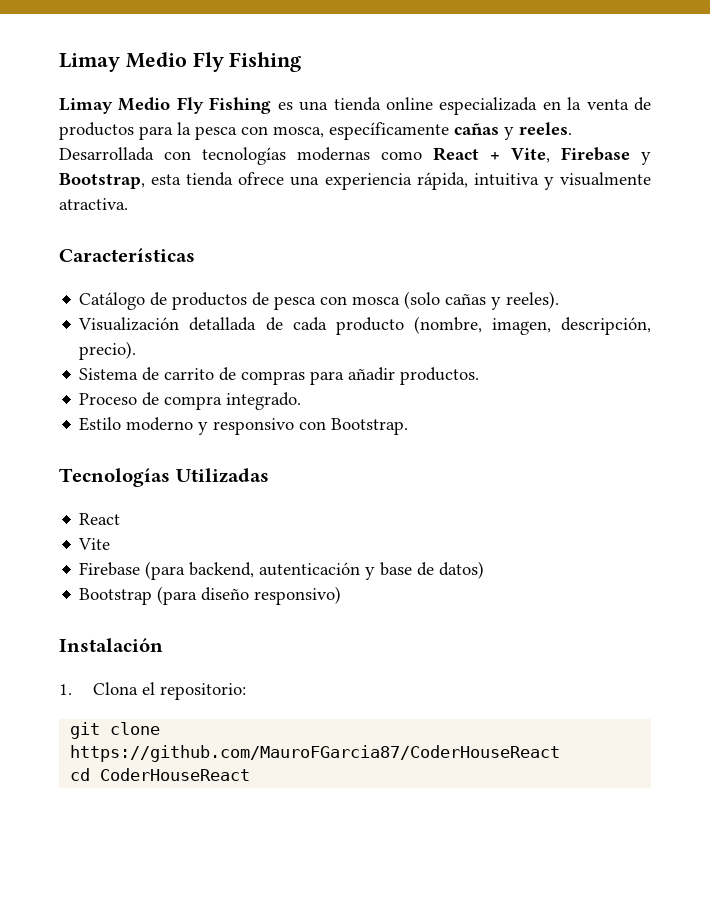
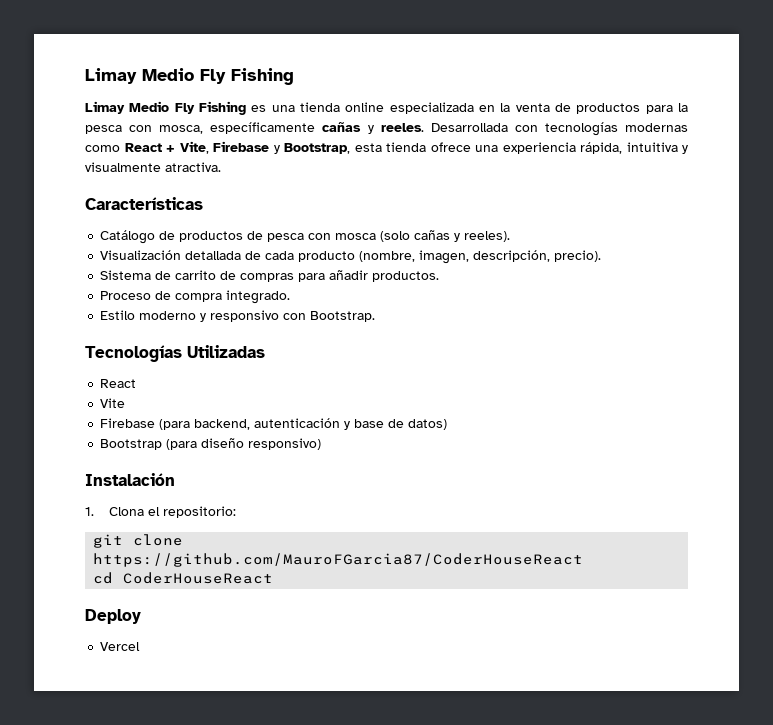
+ Deploy
+ Vercel

